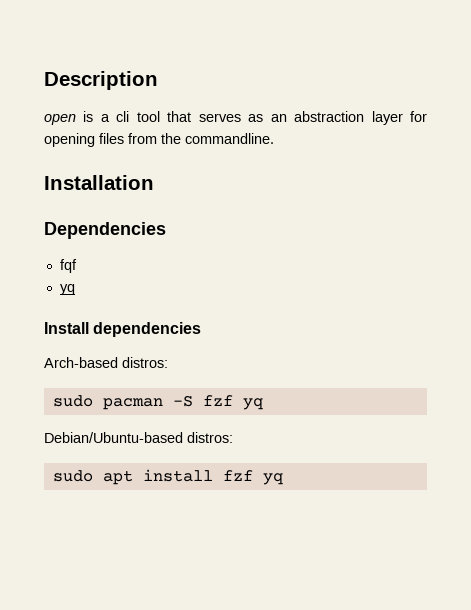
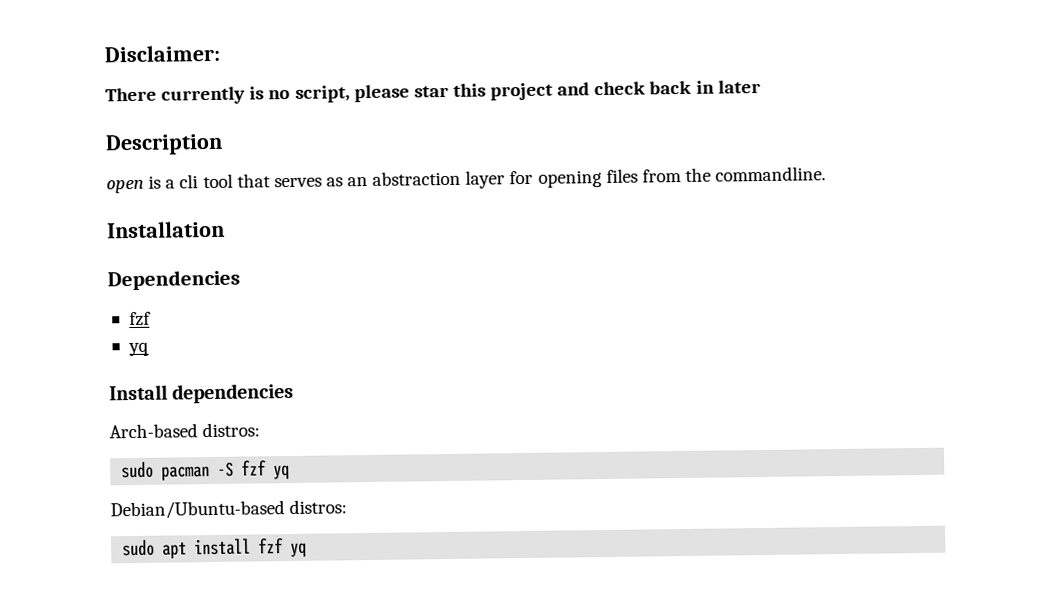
+ Disclaimer:
+ There currently is no script, please star this project and check back in later
  Dependencies
- fqf
+ fzf

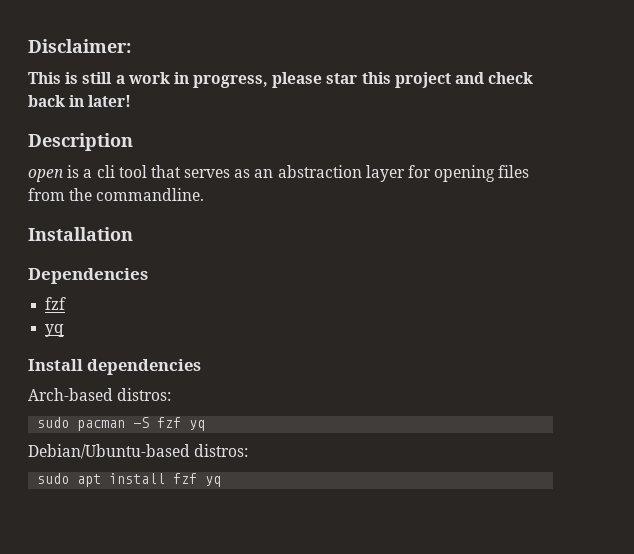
- There currently is no script, please star this project and check back in later
+ This is still a work in progress, please star this project and check back in later!

